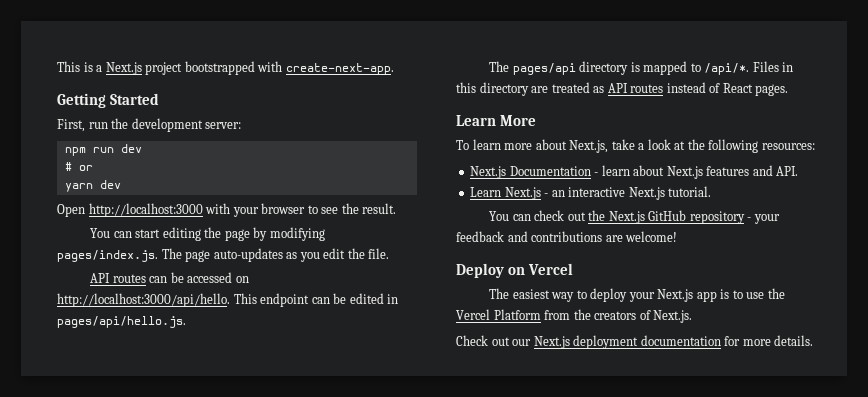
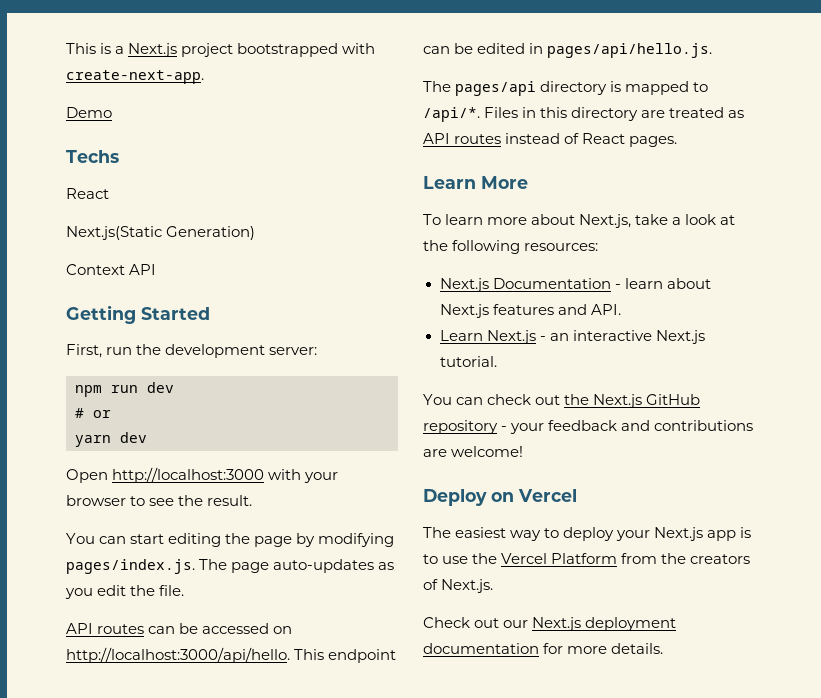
+ Demo
+ Techs
+ React
+ Next.js(Static Generation)
+ Context API

